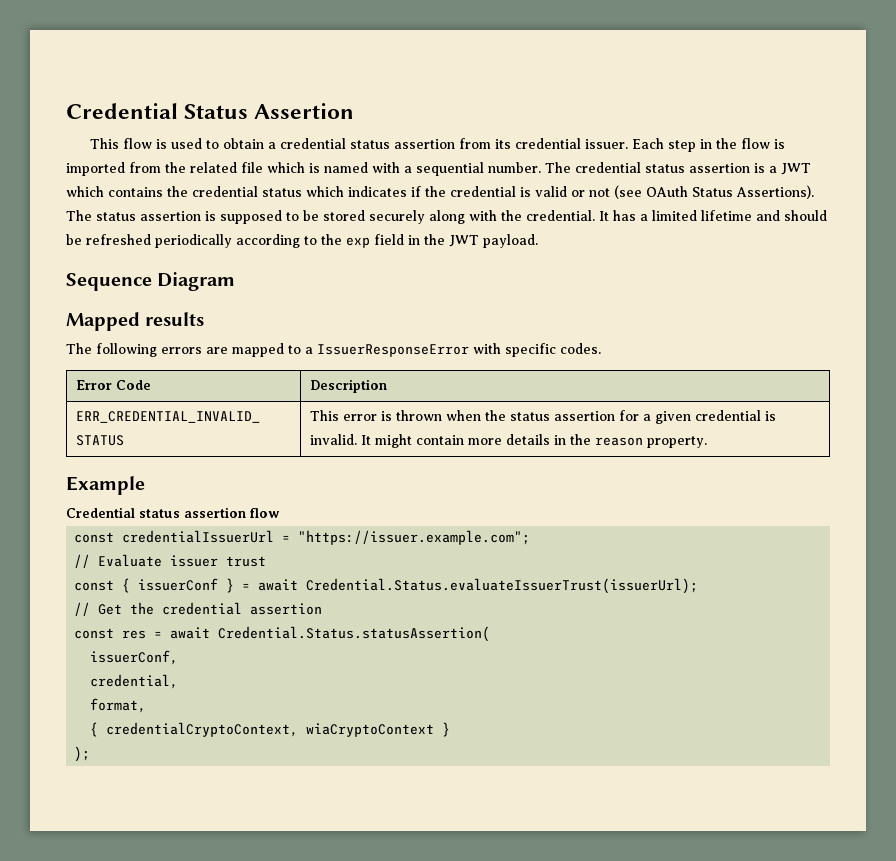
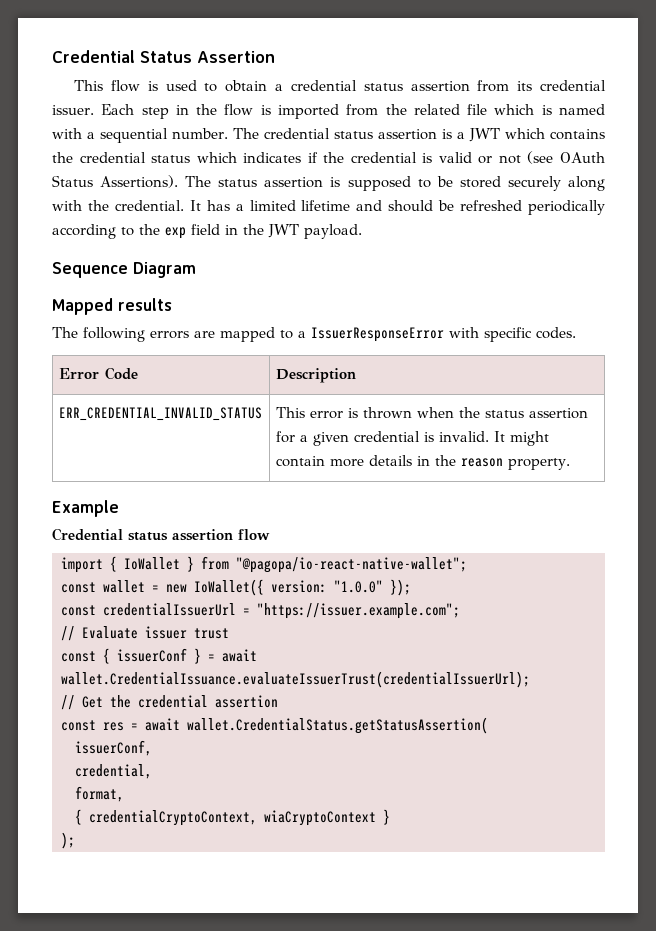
+ import { IoWallet } from "@pagopa/io-react-native-wallet";
+ const wallet = new IoWallet({ version: "1.0.0" });
- const { issuerConf } = await Credential.Status.evaluateIssuerTrust(issuerUrl);
+ const { issuerConf } = await wallet.CredentialIssuance.evaluateIssuerTrust(credentialIssuerUrl);
- const res = await Credential.Status.statusAssertion(
+ const res = await wallet.CredentialStatus.getStatusAssertion(

